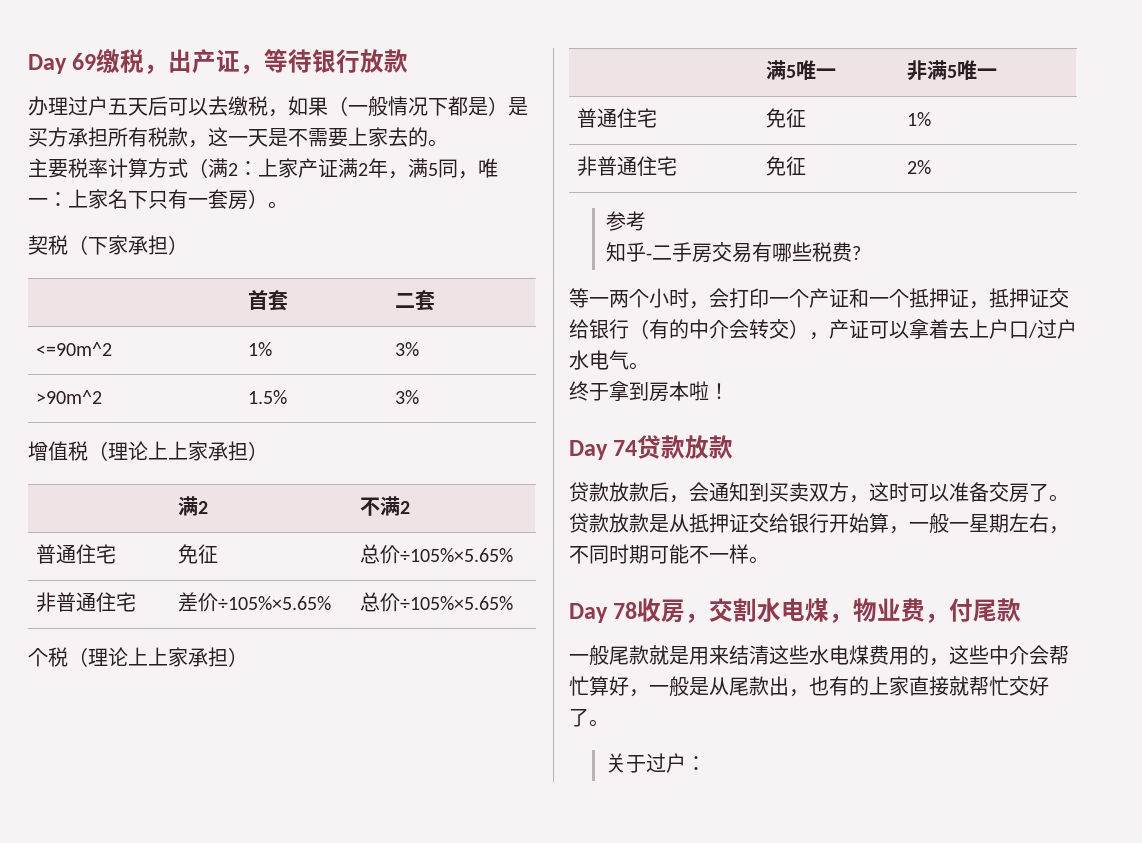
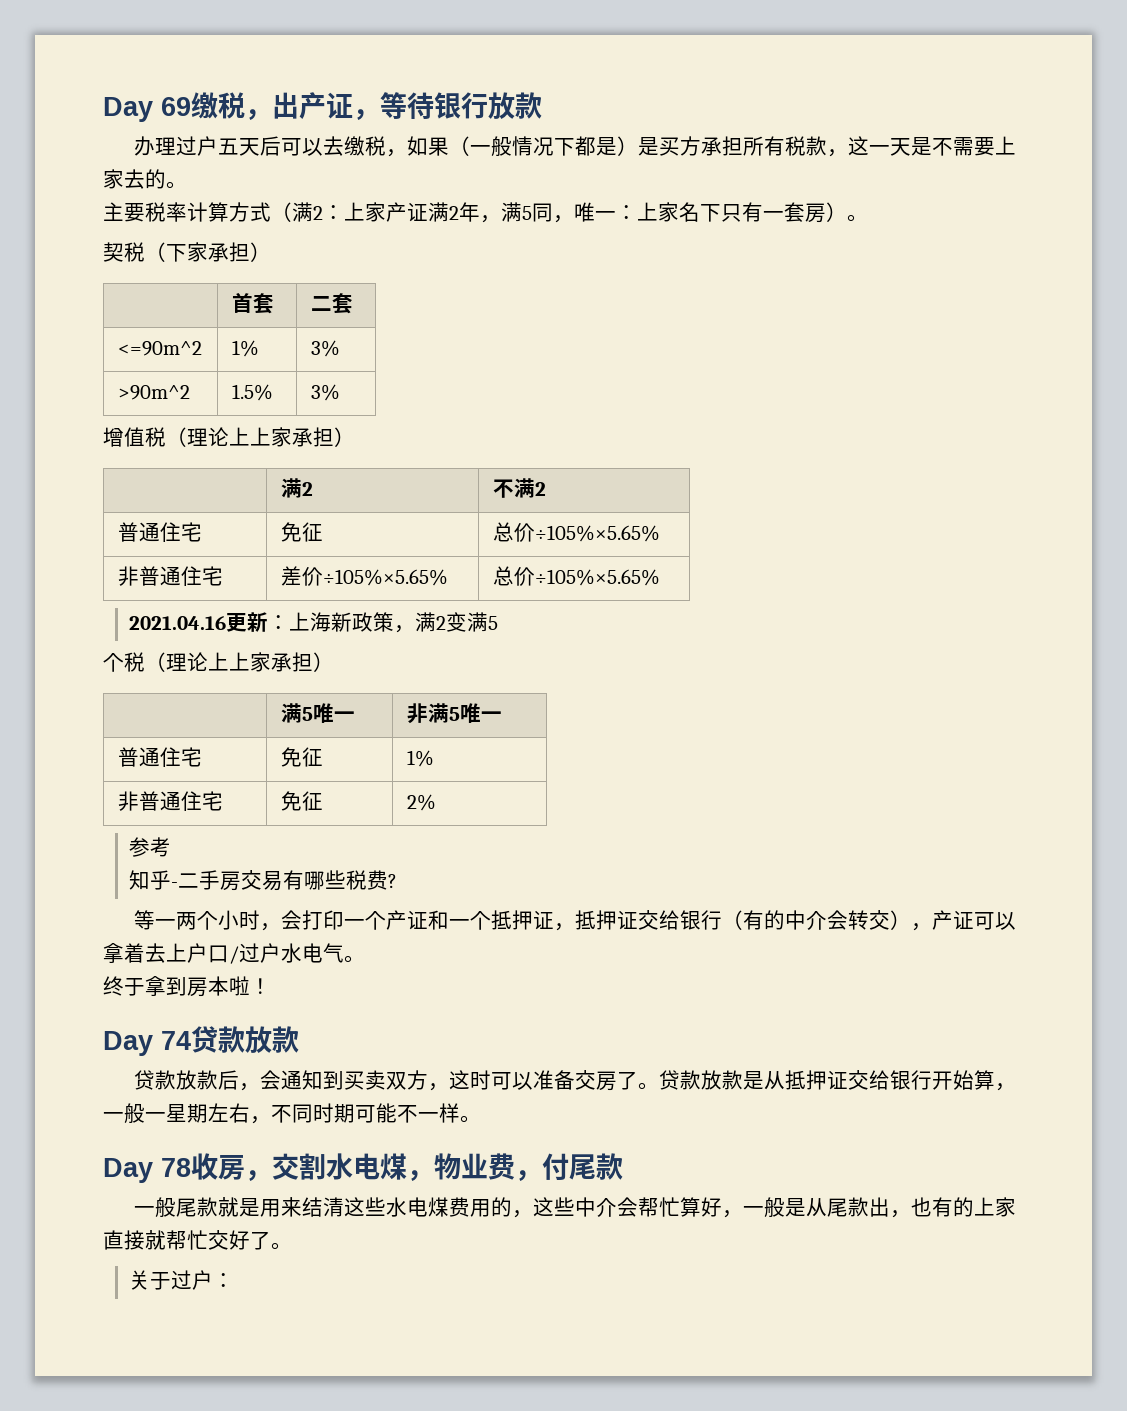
+ 2021.04.16更新：上海新政策，满2变满5

